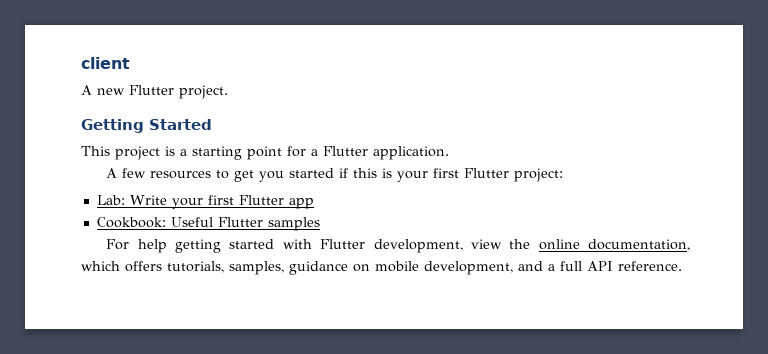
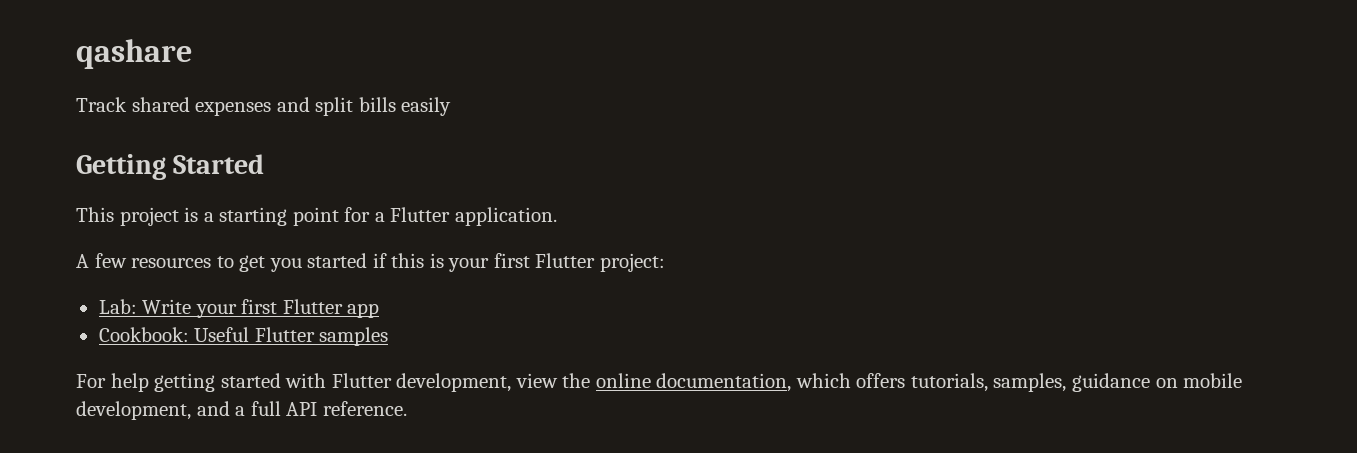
- client
- A new Flutter project.
+ qashare
+ Track shared expenses and split bills easily

